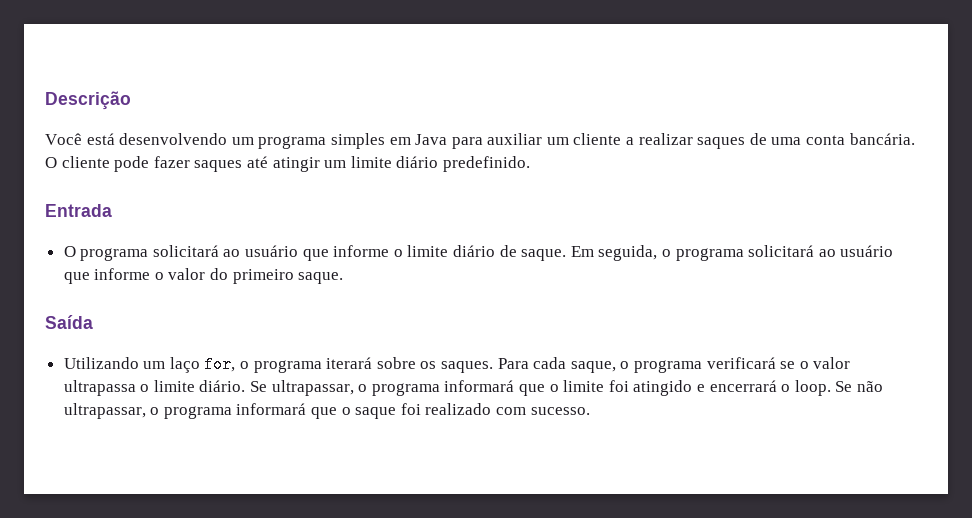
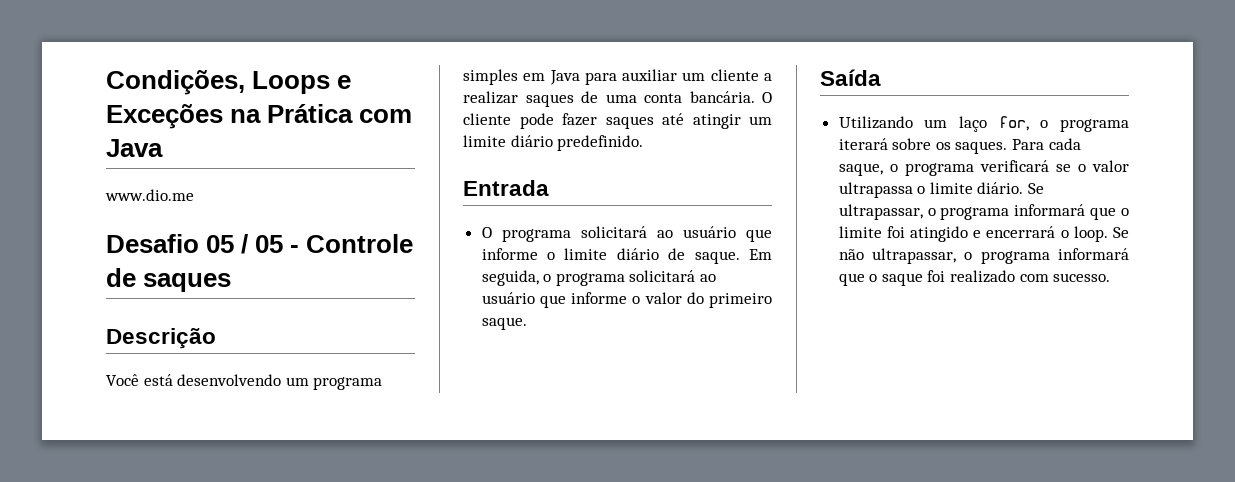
+ Condições, Loops e Exceções na Prática com Java
+ www.dio.me
+ Desafio 05 / 05 - Controle de saques

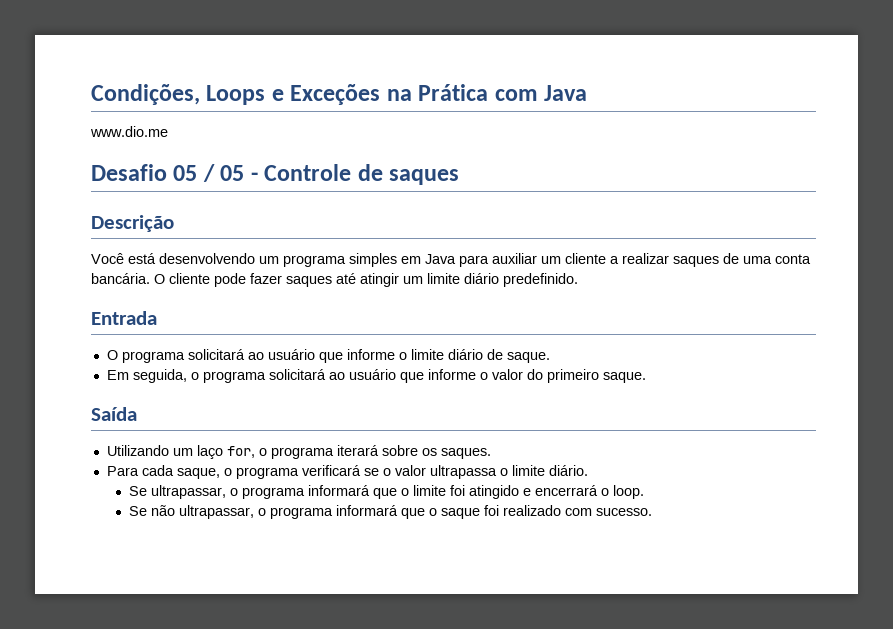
- O programa solicitará ao usuário que informe o limite diário de saque. Em seguida, o programa solicitará ao usuário que informe o valor do primeiro saque.
+ O programa solicitará ao usuário que informe o limite diário de saque.
+ Em seguida, o programa solicitará ao usuário que informe o valor do primeiro saque.
- Utilizando um laço for, o programa iterará sobre os saques. Para cada saque, o programa verificará se o valor ultrapassa o limite diário. Se ultrapassar, o programa informará que o limite foi atingido e encerrará o loop. Se não ultrapassar, o programa informará que o saque foi realizado com sucesso.
+ Utilizando um laço for, o programa iterará sobre os saques.
+ Para cada saque, o programa verificará se o valor ultrapassa o limite diário.
+ Se ultrapassar, o programa informará que o limite foi atingido e encerrará o loop.
+ Se não ultrapassar, o programa informará que o saque foi realizado com sucesso.

